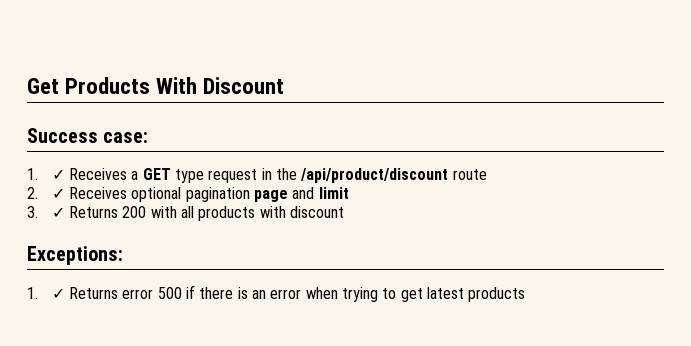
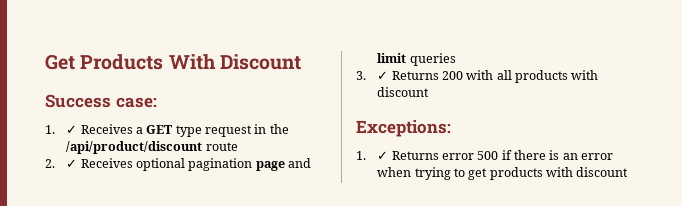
- 2. ✓ Receives optional pagination page and limit
+ 2. ✓ Receives optional pagination page and limit queries
- 1. ✓ Returns error 500 if there is an error when trying to get latest products
+ 1. ✓ Returns error 500 if there is an error when trying to get products with discount

